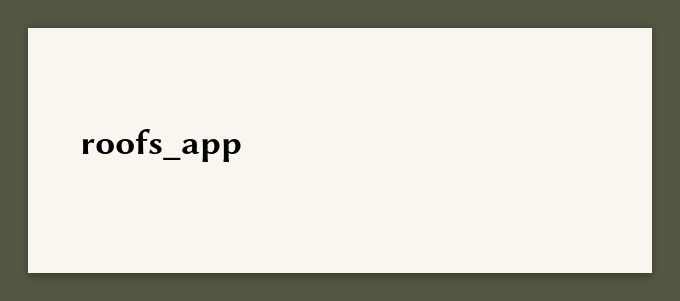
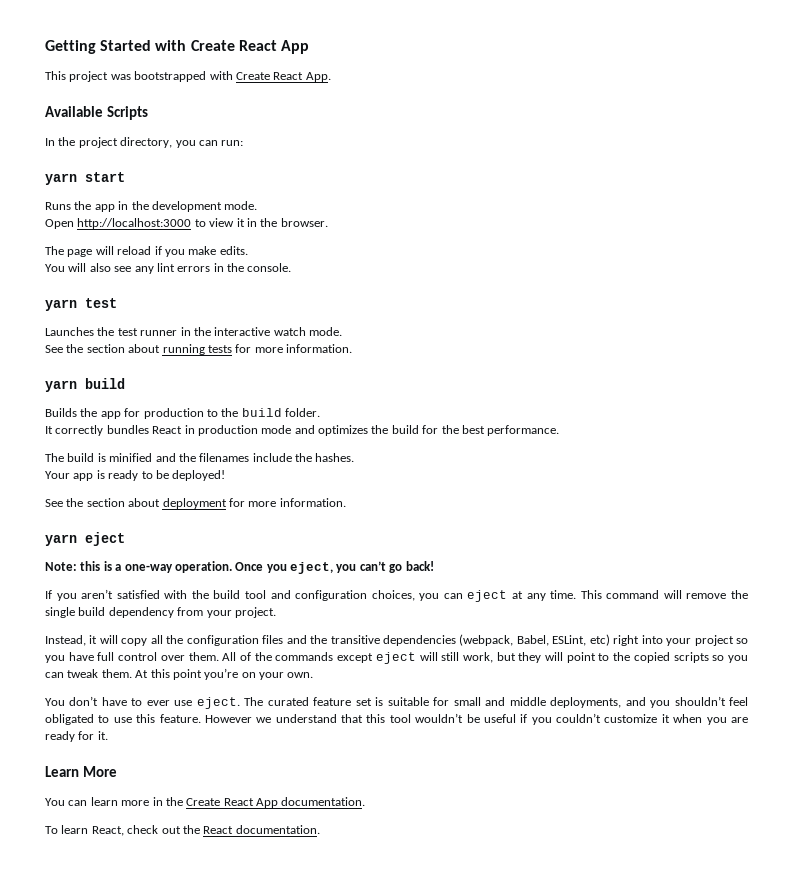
- roofs_app
+ Getting Started with Create React App
+ This project was bootstrapped with Create React App.
+ Available Scripts
+ In the project directory, you can run:
+ yarn start
+ Runs the app in the development mode.
+ Open http://localhost:3000 to view it in the browser.
+ The page will reload if you make edits.
+ You will also see any lint errors in the console.
+ yarn test
+ Launches the test runner in the interactive watch mode.
+ See the section about running tests for more information.
+ yarn build
+ Builds the app for production to the build folder.
+ It correctly bundles React in production mode and optimizes the build for the best performance.
+ The build is minified and the filenames include the hashes.
+ Your app is ready to be deployed!
+ See the section about deployment for more information.
+ yarn eject
+ Note: this is a one-way operation. Once you eject, you can’t go back!
+ If you aren’t satisfied with the build tool and configuration choices, you can eject at any time. This command will remove the single build dependency from your project.
+ Instead, it will copy all the configuration files and the transitive dependencies (webpack, Babel, ESLint, etc) right into your project so you have full control over them. All of the commands except eject will still work, but they will point to the copied scripts so you can tweak them. At this point you’re on your own.
+ You don’t have to ever use eject. The curated feature set is suitable for small and middle deployments, and you shouldn’t feel obligated to use this feature. However we understand that this tool wouldn’t be useful if you couldn’t customize it when you are ready for it.
+ Learn More
+ You can learn more in the Create React App documentation.
+ To learn React, check out the React documentation.

